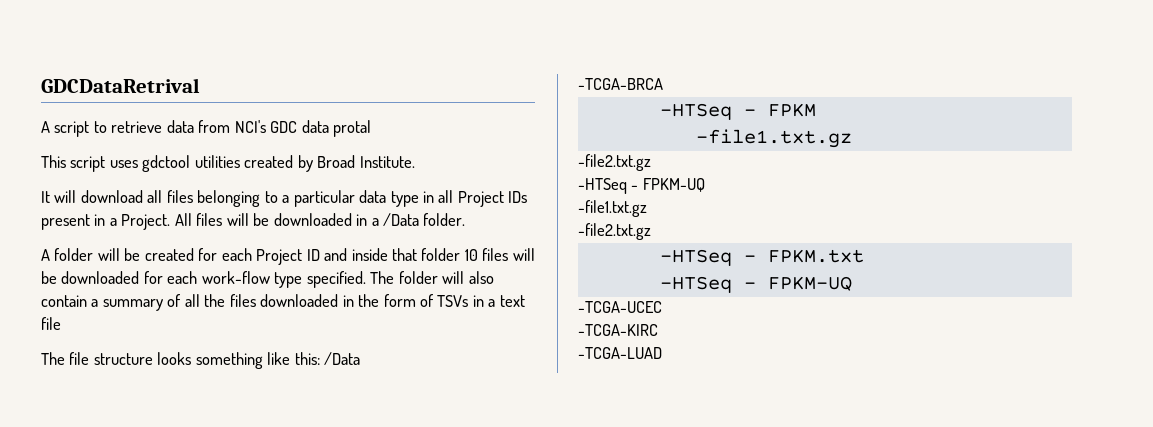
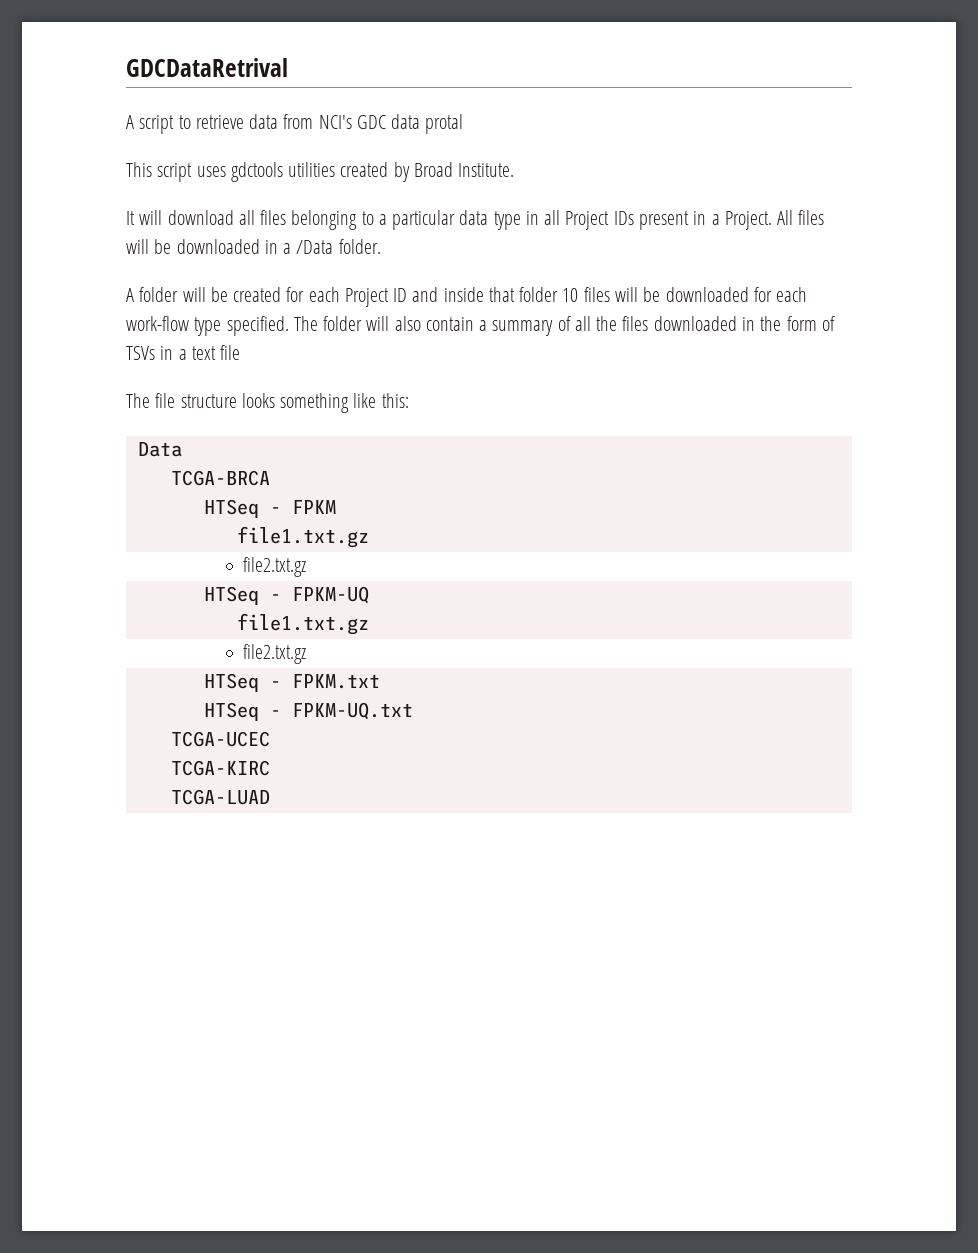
- This script uses gdctool utilities created by Broad Institute.
+ This script uses gdctools utilities created by Broad Institute.
- The file structure looks something like this: /Data
- -TCGA-BRCA
- -HTSeq - FPKM
- -file1.txt.gz
- -file2.txt.gz
- -HTSeq - FPKM-UQ
- -file1.txt.gz
- -file2.txt.gz
- -HTSeq - FPKM.txt
- -HTSeq - FPKM-UQ
- -TCGA-UCEC
- -TCGA-KIRC
- -TCGA-LUAD
+ The file structure looks something like this:
+ Data
+ TCGA-BRCA
+ HTSeq - FPKM
+ file1.txt.gz
+ file2.txt.gz
+ HTSeq - FPKM-UQ
+ file1.txt.gz
+ file2.txt.gz
+ HTSeq - FPKM.txt
+ HTSeq - FPKM-UQ.txt
+ TCGA-UCEC
+ TCGA-KIRC
+ TCGA-LUAD

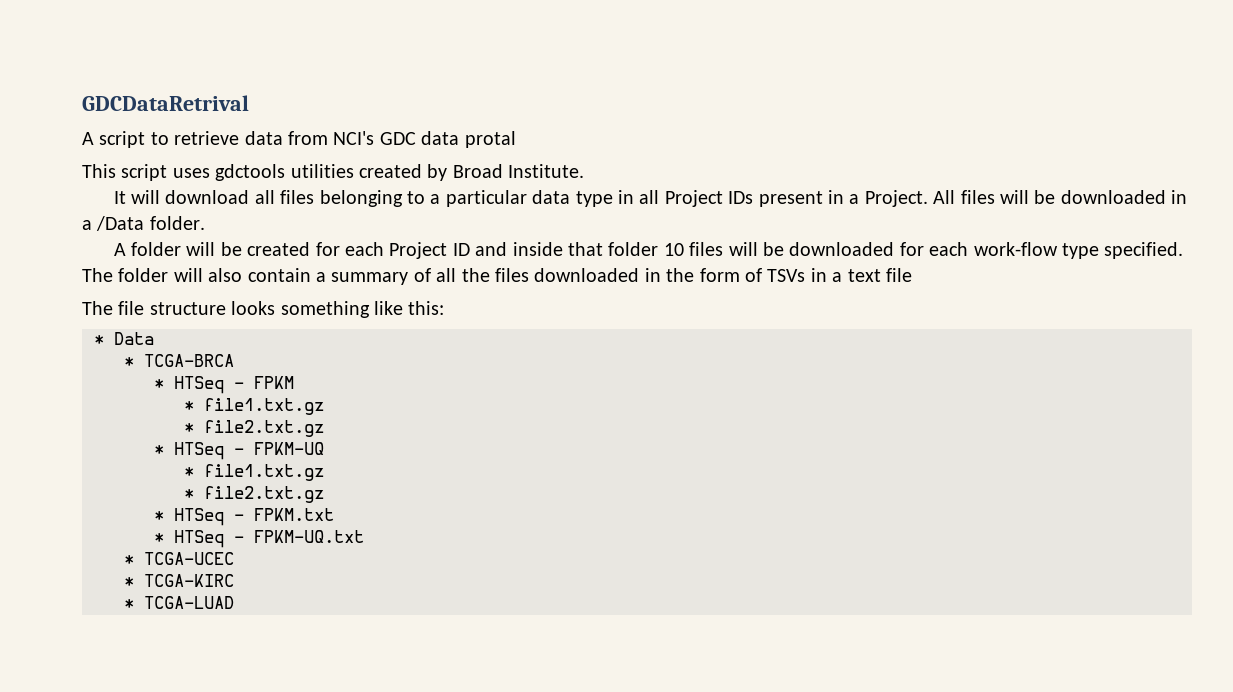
- Data
+ * Data
- TCGA-BRCA
+ * TCGA-BRCA
- HTSeq - FPKM
- file1.txt.gz
- file2.txt.gz
- HTSeq - FPKM-UQ
- file1.txt.gz
- file2.txt.gz
- HTSeq - FPKM.txt
+ * HTSeq - FPKM
+ * file1.txt.gz
+ * file2.txt.gz
+ * HTSeq - FPKM-UQ
+ * file1.txt.gz
+ * file2.txt.gz
+ * HTSeq - FPKM.txt
- HTSeq - FPKM-UQ.txt
+ * HTSeq - FPKM-UQ.txt
- TCGA-UCEC
+ * TCGA-UCEC
- TCGA-KIRC
+ * TCGA-KIRC
- TCGA-LUAD
+ * TCGA-LUAD

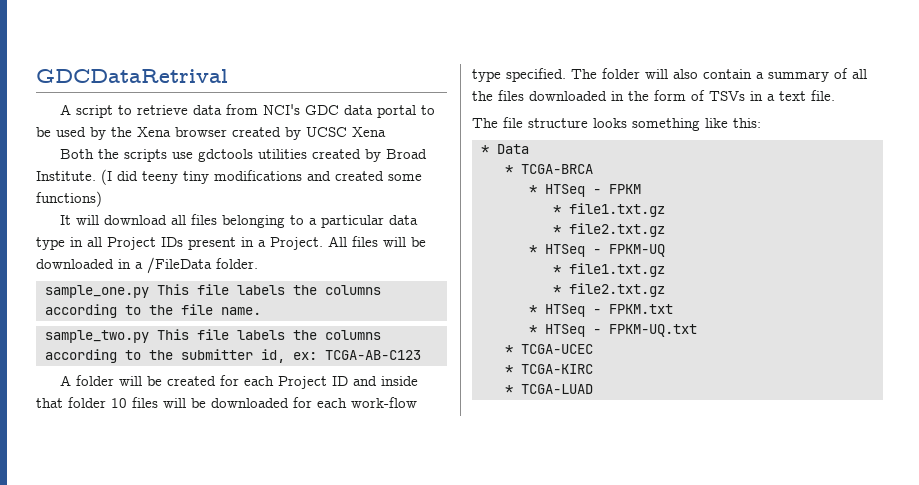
- A script to retrieve data from NCI's GDC data protal
- This script uses gdctools utilities created by Broad Institute.
+ A script to retrieve data from NCI's GDC data portal to be used by the Xena browser created by UCSC Xena
+ Both the scripts use gdctools utilities created by Broad Institute. (I did teeny tiny modifications and created some functions)
- All files will be downloaded in a /Data folder.
+ All files will be downloaded in a /FileData folder.
+ sample_one.py This file labels the columns according to the file name.
+ sample_two.py This file labels the columns according to the submitter id, ex: TCGA-AB-C123
- The folder will also contain a summary of all the files downloaded in the form of TSVs in a text file
+ The folder will also contain a summary of all the files downloaded in the form of TSVs in a text file.

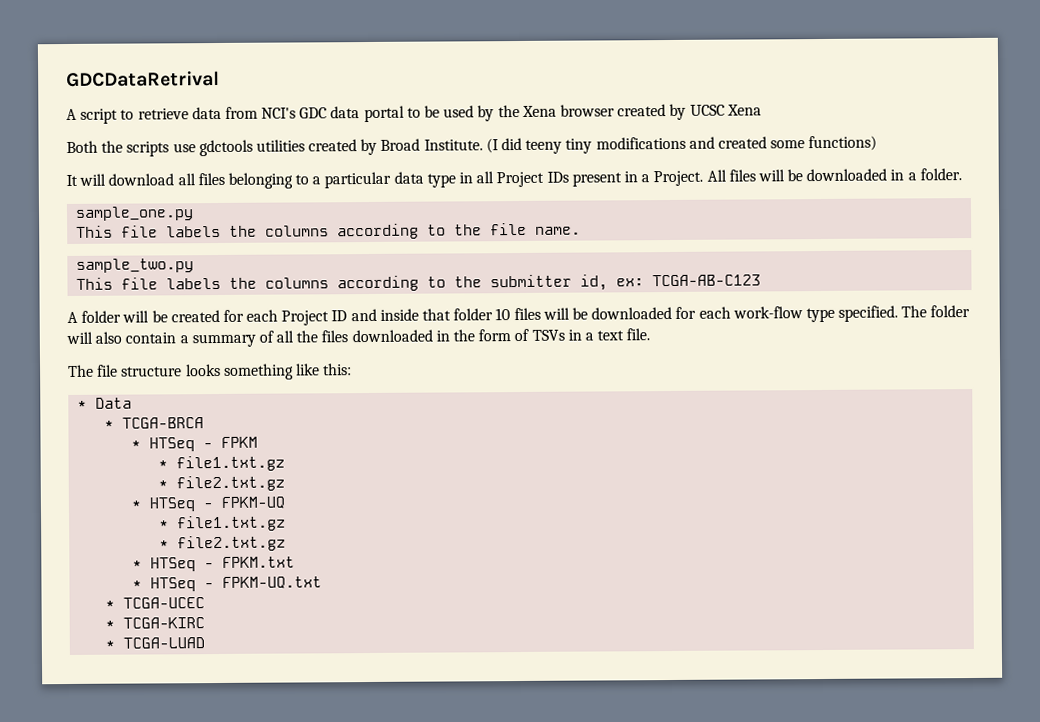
- All files will be downloaded in a /FileData folder.
+ All files will be downloaded in a folder.
- sample_one.py This file labels the columns according to the file name.
+ sample_one.py
+ This file labels the columns according to the file name.
- sample_two.py This file labels the columns according to the submitter id, ex: TCGA-AB-C123
+ sample_two.py
+ This file labels the columns according to the submitter id, ex: TCGA-AB-C123

